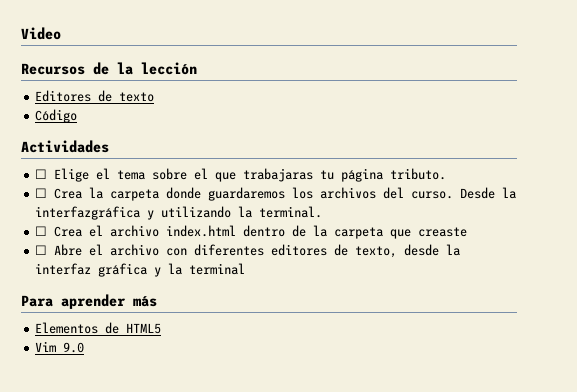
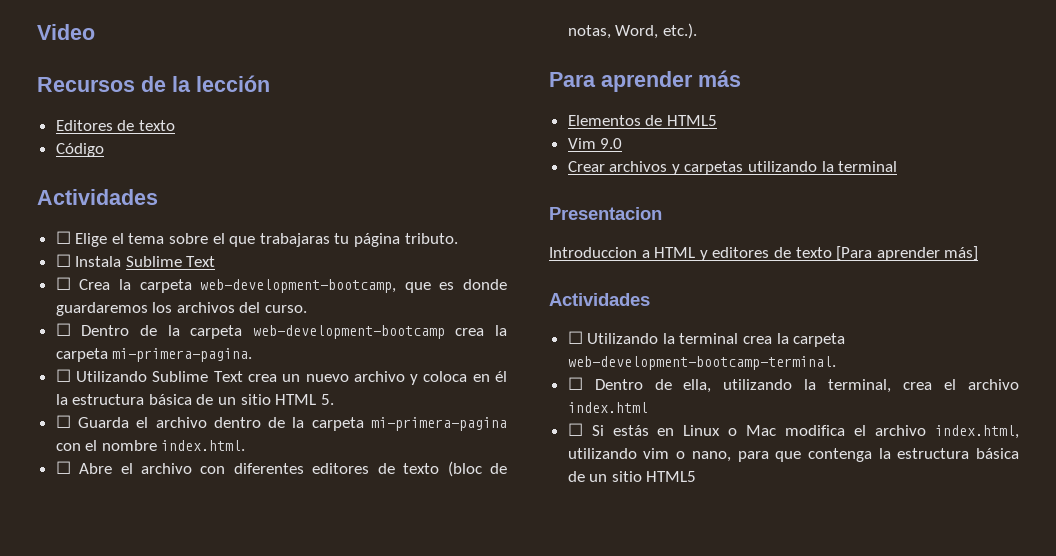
+ ☐ Instala Sublime Text
- ☐ Crea la carpeta donde guardaremos los archivos del curso. Desde la interfazgráfica y utilizando la terminal.
- ☐ Crea el archivo index.html dentro de la carpeta que creaste
+ ☐ Crea la carpeta web-development-bootcamp, que es donde guardaremos los archivos del curso.
+ ☐ Dentro de la carpeta web-development-bootcamp crea la carpeta mi-primera-pagina.
+ ☐ Utilizando Sublime Text crea un nuevo archivo y coloca en él la estructura básica de un sitio HTML 5.
+ ☐ Guarda el archivo dentro de la carpeta mi-primera-pagina con el nombre index.html.
- ☐ Abre el archivo con diferentes editores de texto, desde la interfaz gráfica y la terminal
+ ☐ Abre el archivo con diferentes editores de texto (bloc de notas, Word, etc.).
+ Crear archivos y carpetas utilizando la terminal
+ Presentacion
+ Introduccion a HTML y editores de texto [Para aprender más]
+ Actividades
+ ☐ Utilizando la terminal crea la carpeta web-development-bootcamp-terminal.
+ ☐ Dentro de ella, utilizando la terminal, crea el archivo index.html
+ ☐ Si estás en Linux o Mac modifica el archivo index.html, utilizando vim o nano, para que contenga la estructura básica de un sitio HTML5

